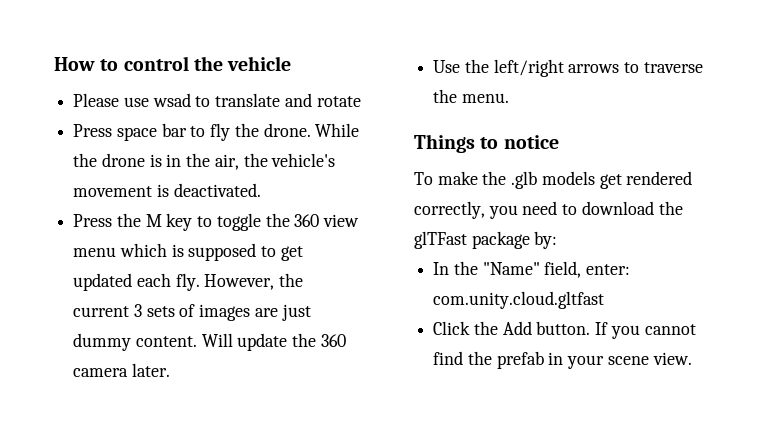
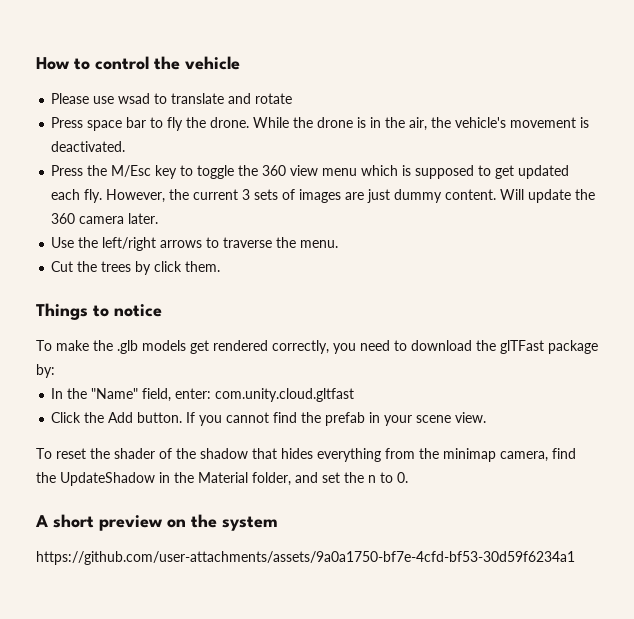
- Press the M key to toggle the 360 view menu which is supposed to get updated each fly.
+ Press the M/Esc key to toggle the 360 view menu which is supposed to get updated each fly.
+ Cut the trees by click them.
+ To reset the shader of the shadow that hides everything from the minimap camera, find the UpdateShadow in the Material folder, and set the n to 0.
+ A short preview on the system
+ https://github.com/user-attachments/assets/9a0a1750-bf7e-4cfd-bf53-30d59f6234a1

